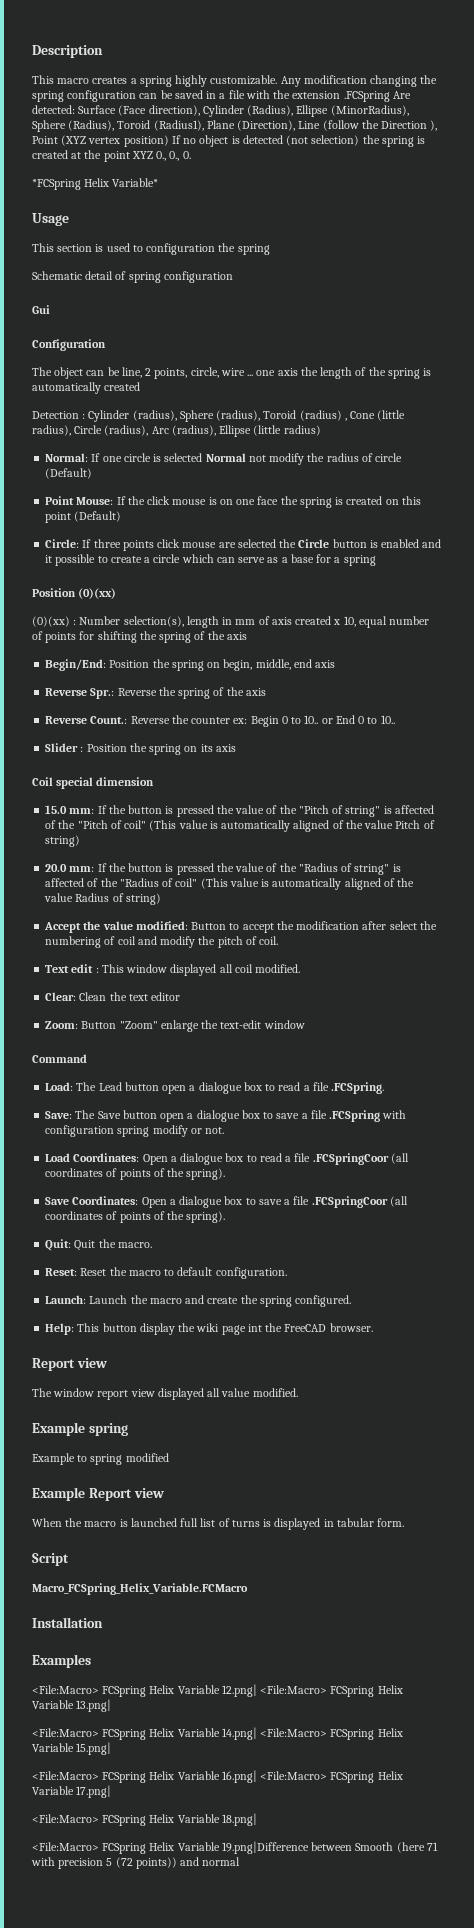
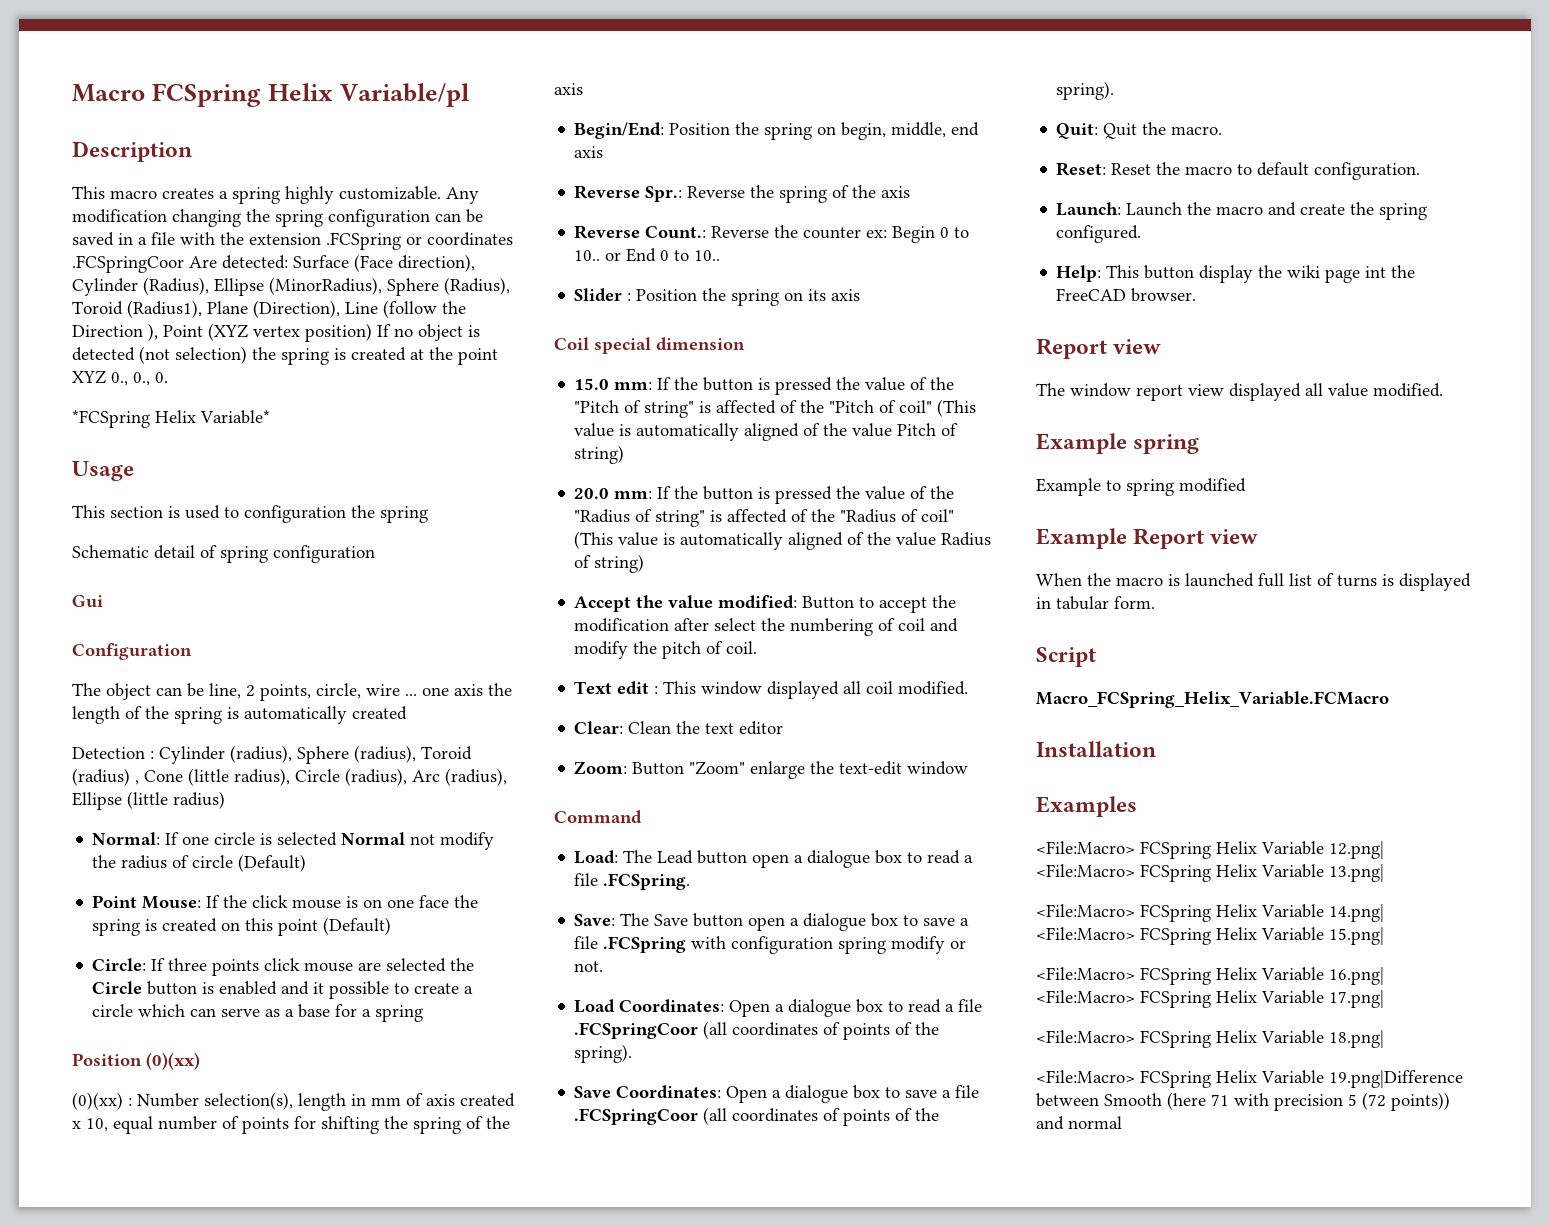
+ Macro FCSpring Helix Variable/pl
- Any modification changing the spring configuration can be saved in a file with the extension .FCSpring Are detected: Surface (Face direction), Cylinder (Radius), Ellipse (MinorRadius), Sphere (Radius), Toroid (Radius1), Plane (Direction), Line (follow the Direction ), Point (XYZ vertex position) If no object is detected (not selection) the spring is created at the point XYZ 0., 0., 0.
+ Any modification changing the spring configuration can be saved in a file with the extension .FCSpring or coordinates .FCSpringCoor Are detected: Surface (Face direction), Cylinder (Radius), Ellipse (MinorRadius), Sphere (Radius), Toroid (Radius1), Plane (Direction), Line (follow the Direction ), Point (XYZ vertex position) If no object is detected (not selection) the spring is created at the point XYZ 0., 0., 0.

